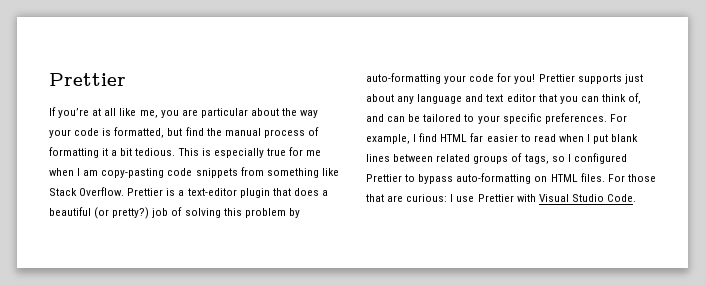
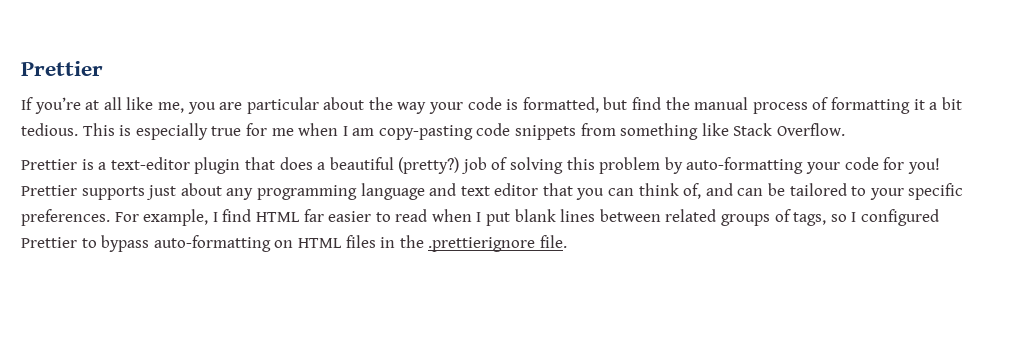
- This is especially true for me when I am copy-pasting code snippets from something like Stack Overflow. Prettier is a text-editor plugin that does a beautiful (or pretty?) job of solving this problem by auto-formatting your code for you!
+ This is especially true for me when I am copy-pasting code snippets from something like Stack Overflow.
+ Prettier is a text-editor plugin that does a beautiful (pretty?) job of solving this problem by auto-formatting your code for you!
- Prettier supports just about any language and text editor that you can think of, and can be tailored to your specific preferences.
+ Prettier supports just about any programming language and text editor that you can think of, and can be tailored to your specific preferences.
- For example, I find HTML far easier to read when I put blank lines between related groups of tags, so I configured Prettier to bypass auto-formatting on HTML files. For those that are curious: I use Prettier with Visual Studio Code.
+ For example, I find HTML far easier to read when I put blank lines between related groups of tags, so I configured Prettier to bypass auto-formatting on HTML files in the .prettierignore file.

